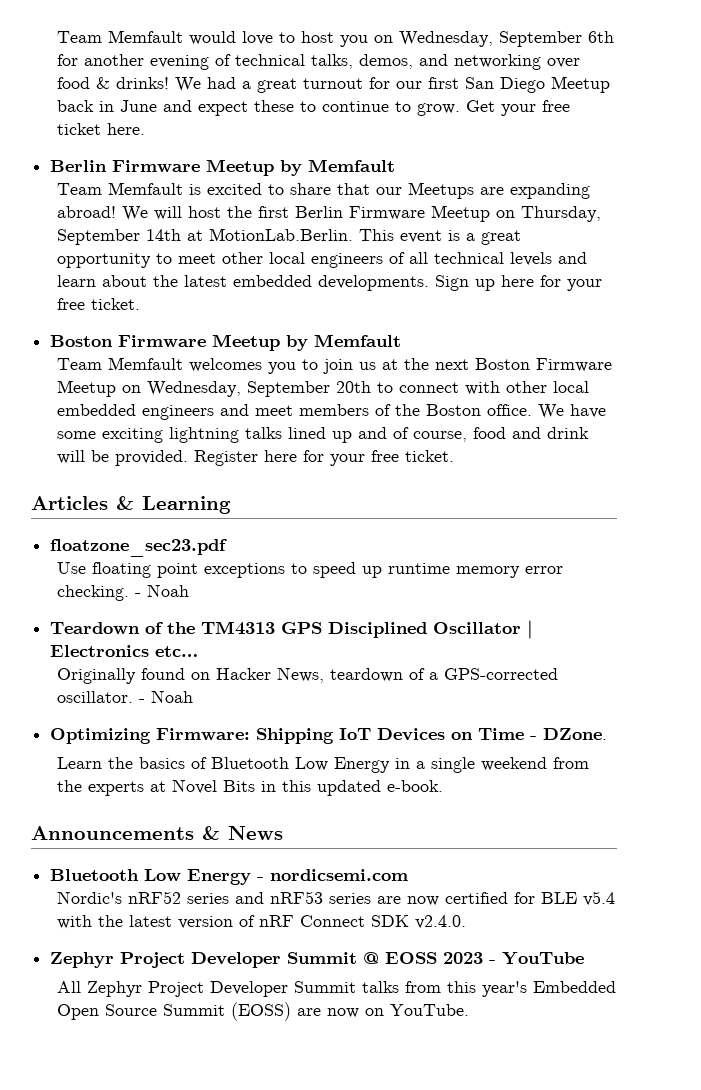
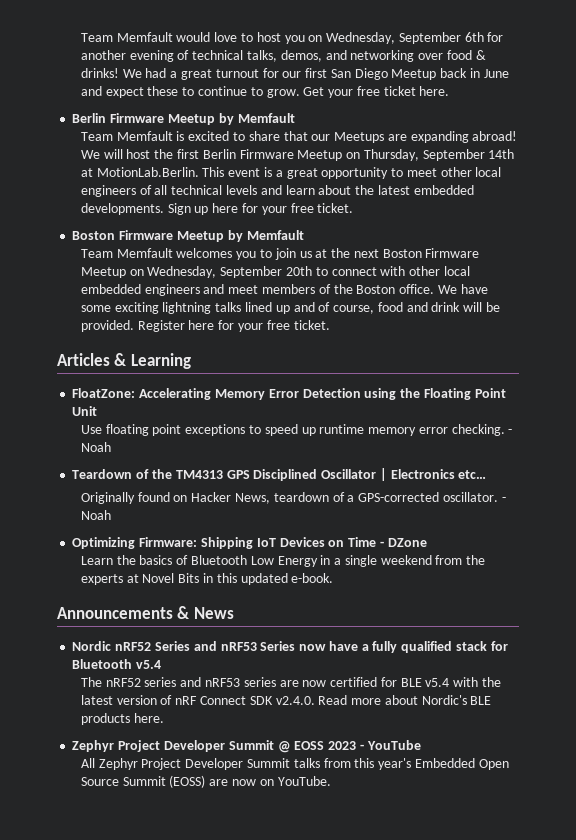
- floatzone_sec23.pdf
+ FloatZone: Accelerating Memory Error Detection using the Floating Point Unit
- Optimizing Firmware: Shipping IoT Devices on Time - DZone.
+ Optimizing Firmware: Shipping IoT Devices on Time - DZone
- Bluetooth Low Energy - nordicsemi.com
- Nordic's nRF52 series and nRF53 series are now certified for BLE v5.4 with the latest version of nRF Connect SDK v2.4.0.
+ Nordic nRF52 Series and nRF53 Series now have a fully qualified stack for Bluetooth v5.4
+ The nRF52 series and nRF53 series are now certified for BLE v5.4 with the latest version of nRF Connect SDK v2.4.0. Read more about Nordic's BLE products here.

